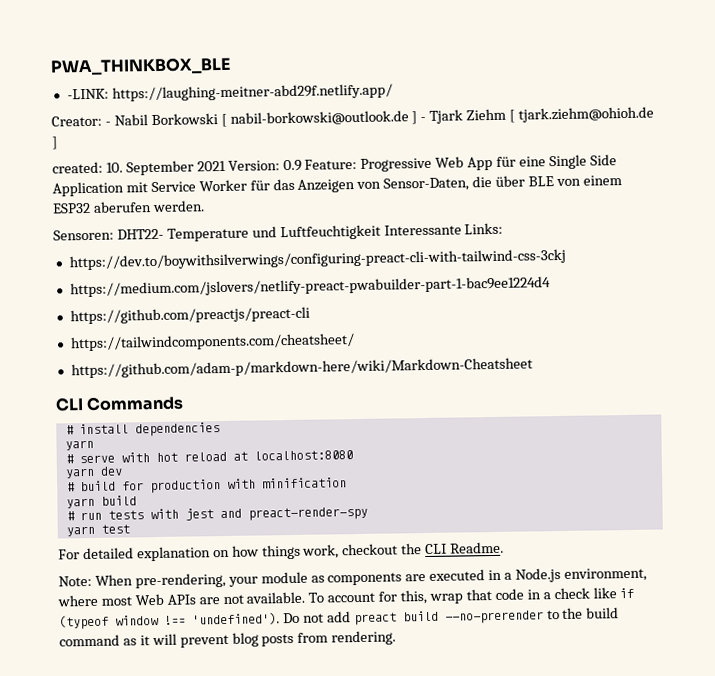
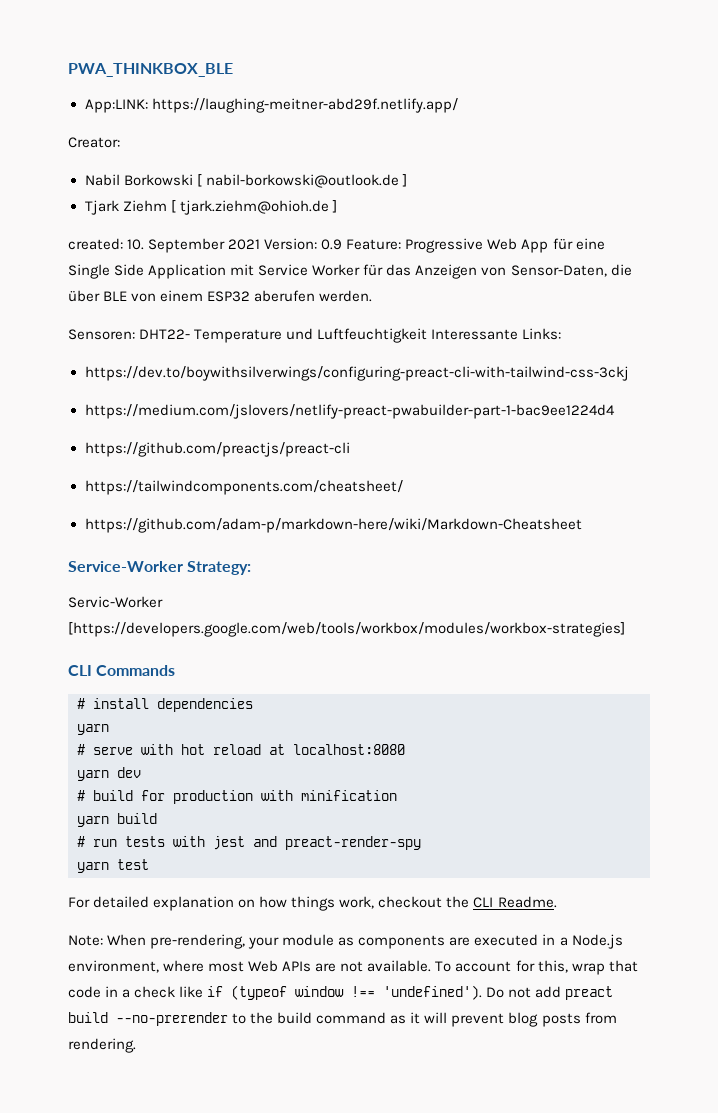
- -LINK: https://laughing-meitner-abd29f.netlify.app/
+ App:LINK: https://laughing-meitner-abd29f.netlify.app/
- Creator: - Nabil Borkowski [ nabil-borkowski@outlook.de ] - Tjark Ziehm [ tjark.ziehm@ohioh.de ]
+ Creator:
+ Nabil Borkowski [ nabil-borkowski@outlook.de ]
+ Tjark Ziehm [ tjark.ziehm@ohioh.de ]
+ Service-Worker Strategy:
+ Servic-Worker [https://developers.google.com/web/tools/workbox/modules/workbox-strategies]

